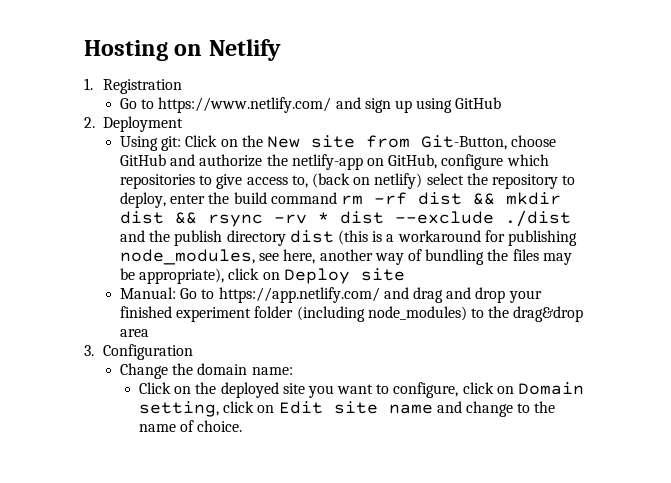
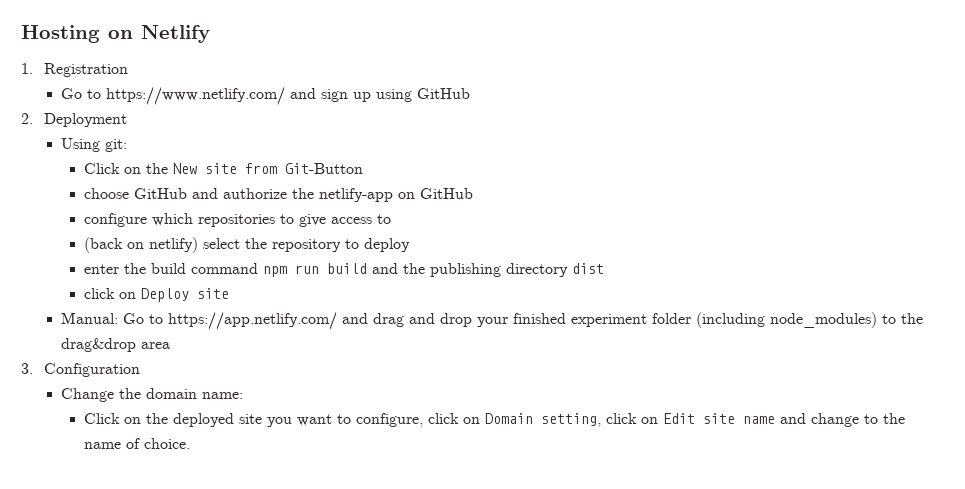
- Using git: Click on the New site from Git-Button, choose GitHub and authorize the netlify-app on GitHub, configure which repositories to give access to, (back on netlify) select the repository to deploy, enter the build command rm -rf dist && mkdir dist && rsync -rv * dist --exclude ./dist and the publish directory dist (this is a workaround for publishing node_modules, see here, another way of bundling the files may be appropriate), click on Deploy site
+ Using git:
+ Click on the New site from Git-Button
+ choose GitHub and authorize the netlify-app on GitHub
+ configure which repositories to give access to
+ (back on netlify) select the repository to deploy
+ enter the build command npm run build and the publishing directory dist
+ click on Deploy site

